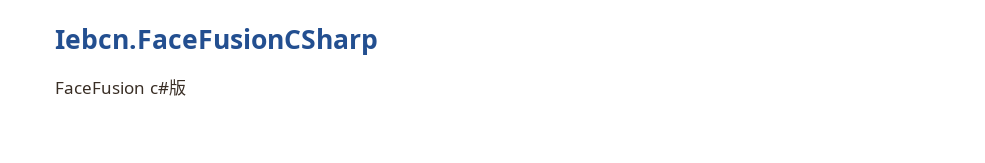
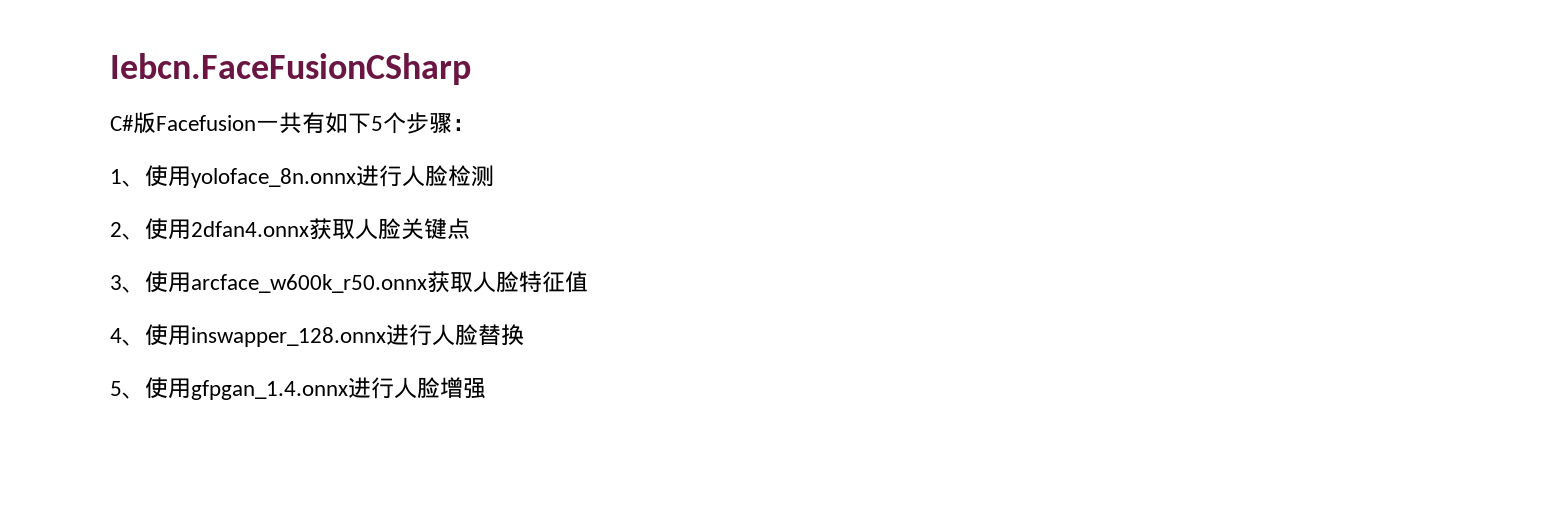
- FaceFusion c#版
+ C#版Facefusion一共有如下5个步骤：
+ 1、使用yoloface_8n.onnx进行人脸检测
+ 2、使用2dfan4.onnx获取人脸关键点
+ 3、使用arcface_w600k_r50.onnx获取人脸特征值
+ 4、使用inswapper_128.onnx进行人脸替换
+ 5、使用gfpgan_1.4.onnx进行人脸增强

